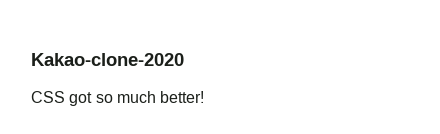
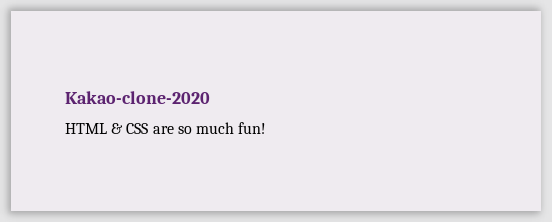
- CSS got so much better!
+ HTML & CSS are so much fun!

